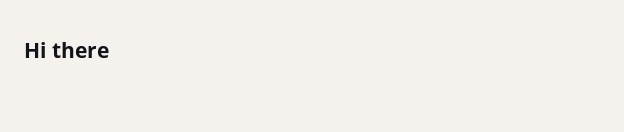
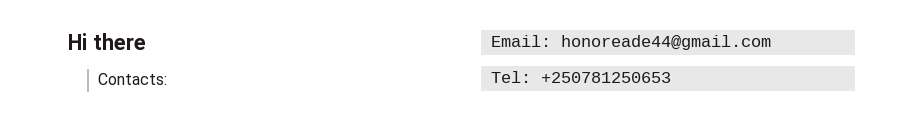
+ Contacts:
+ Email: honoreade44@gmail.com
+ Tel: +250781250653

